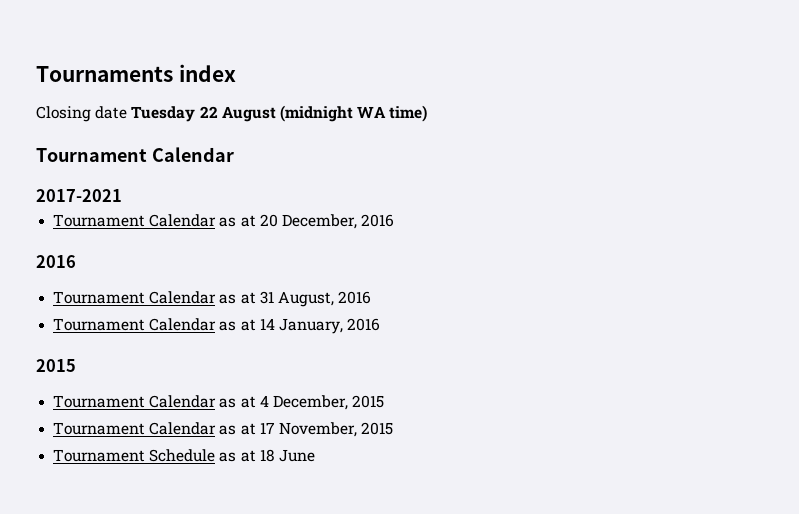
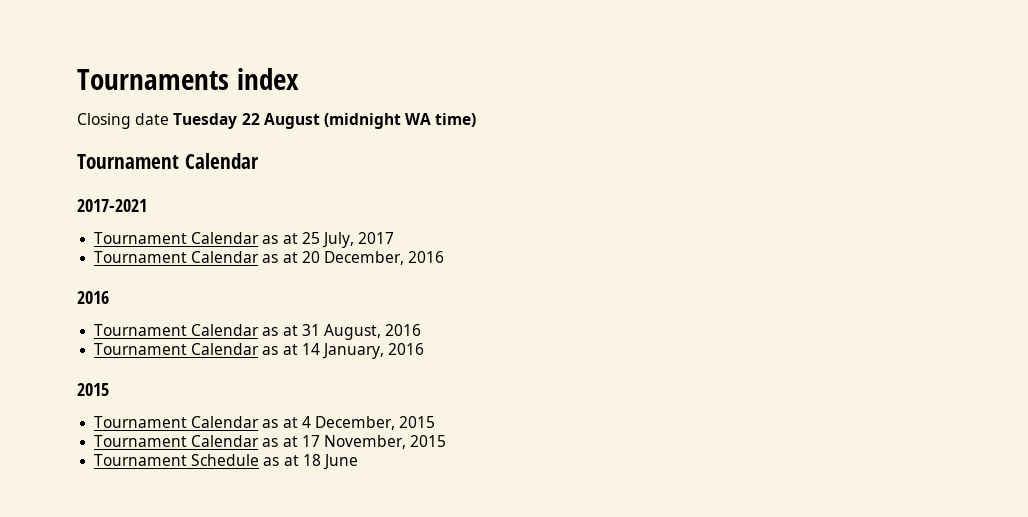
+ Tournament Calendar as at 25 July, 2017

